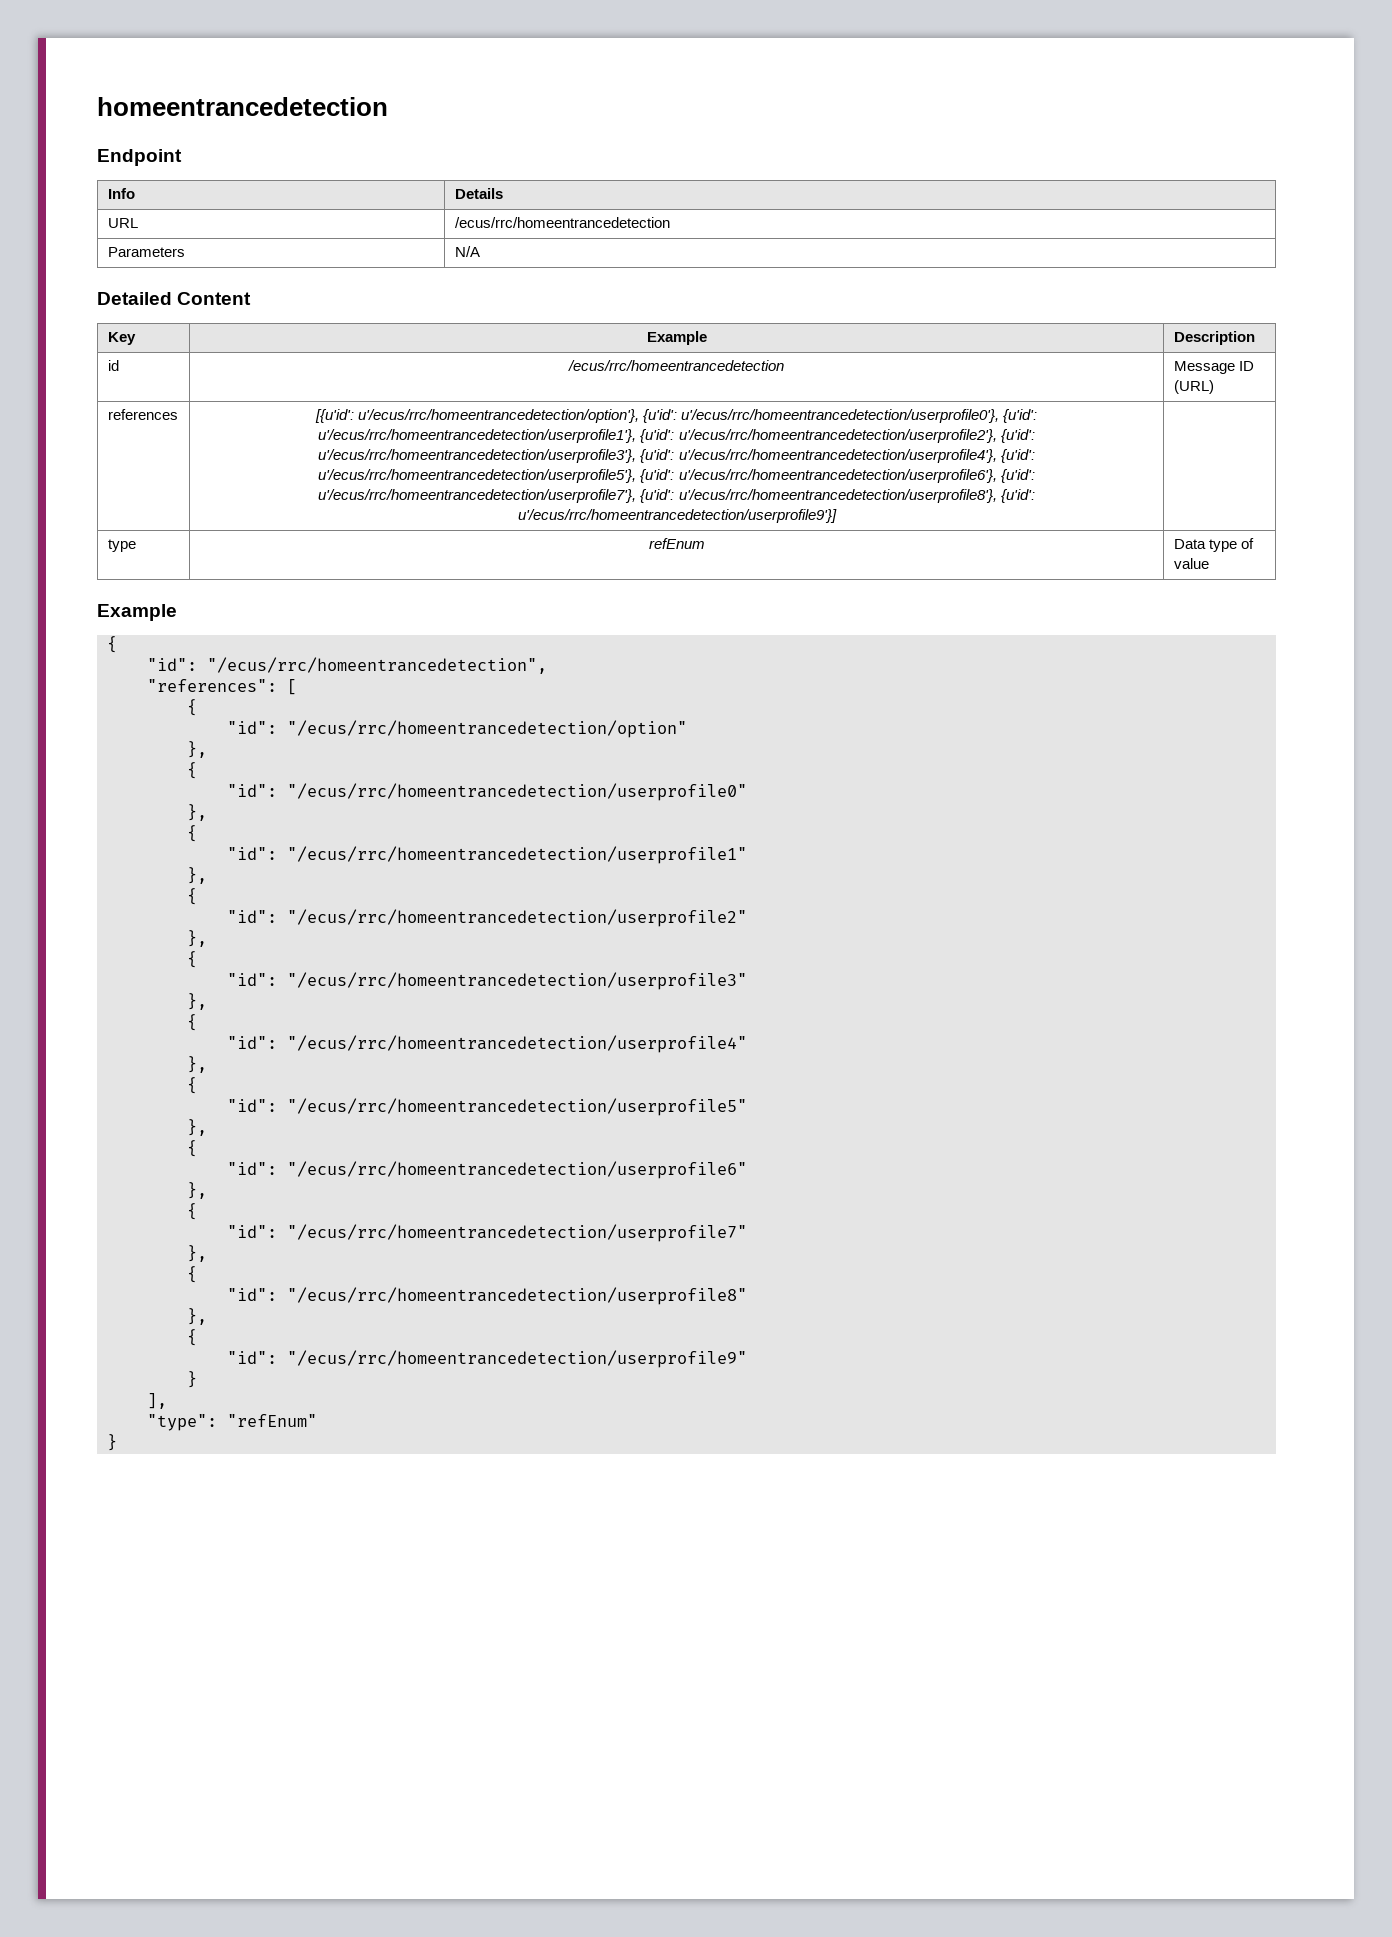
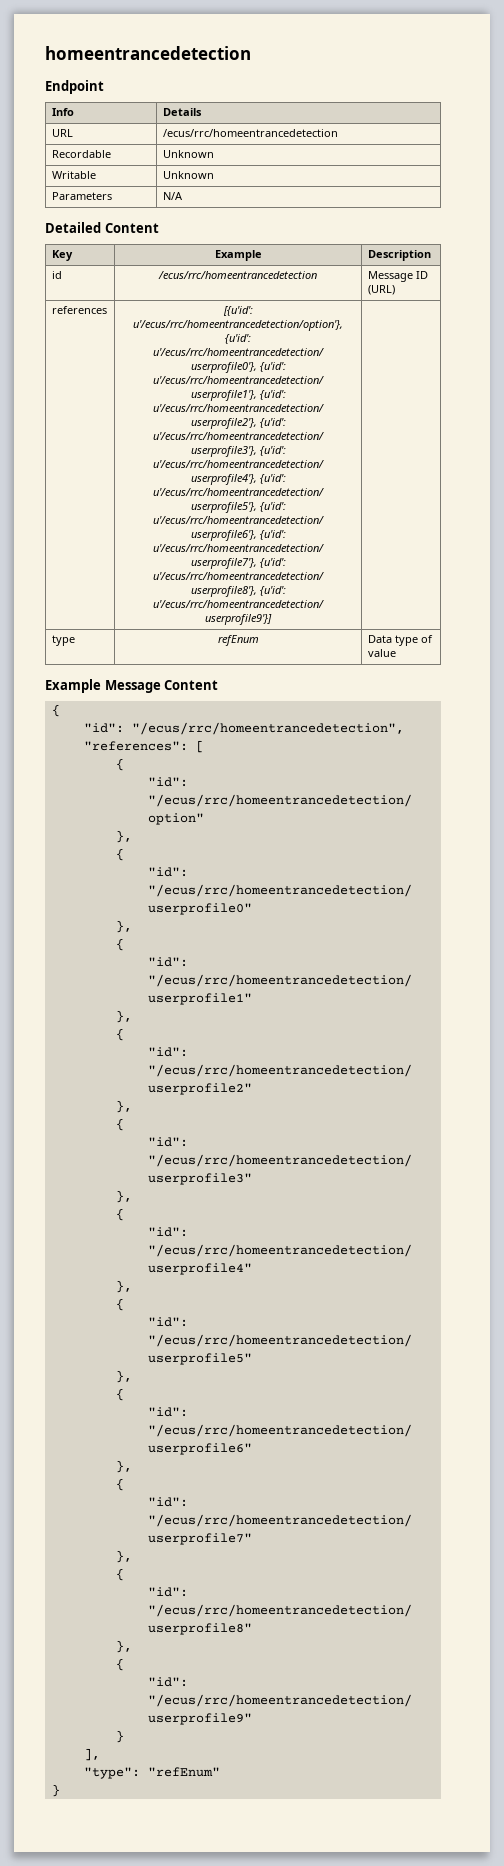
+ Recordable | Unknown
+ Writable | Unknown
  type | refEnum | Data type of value
- Example
+ Example Message Content

